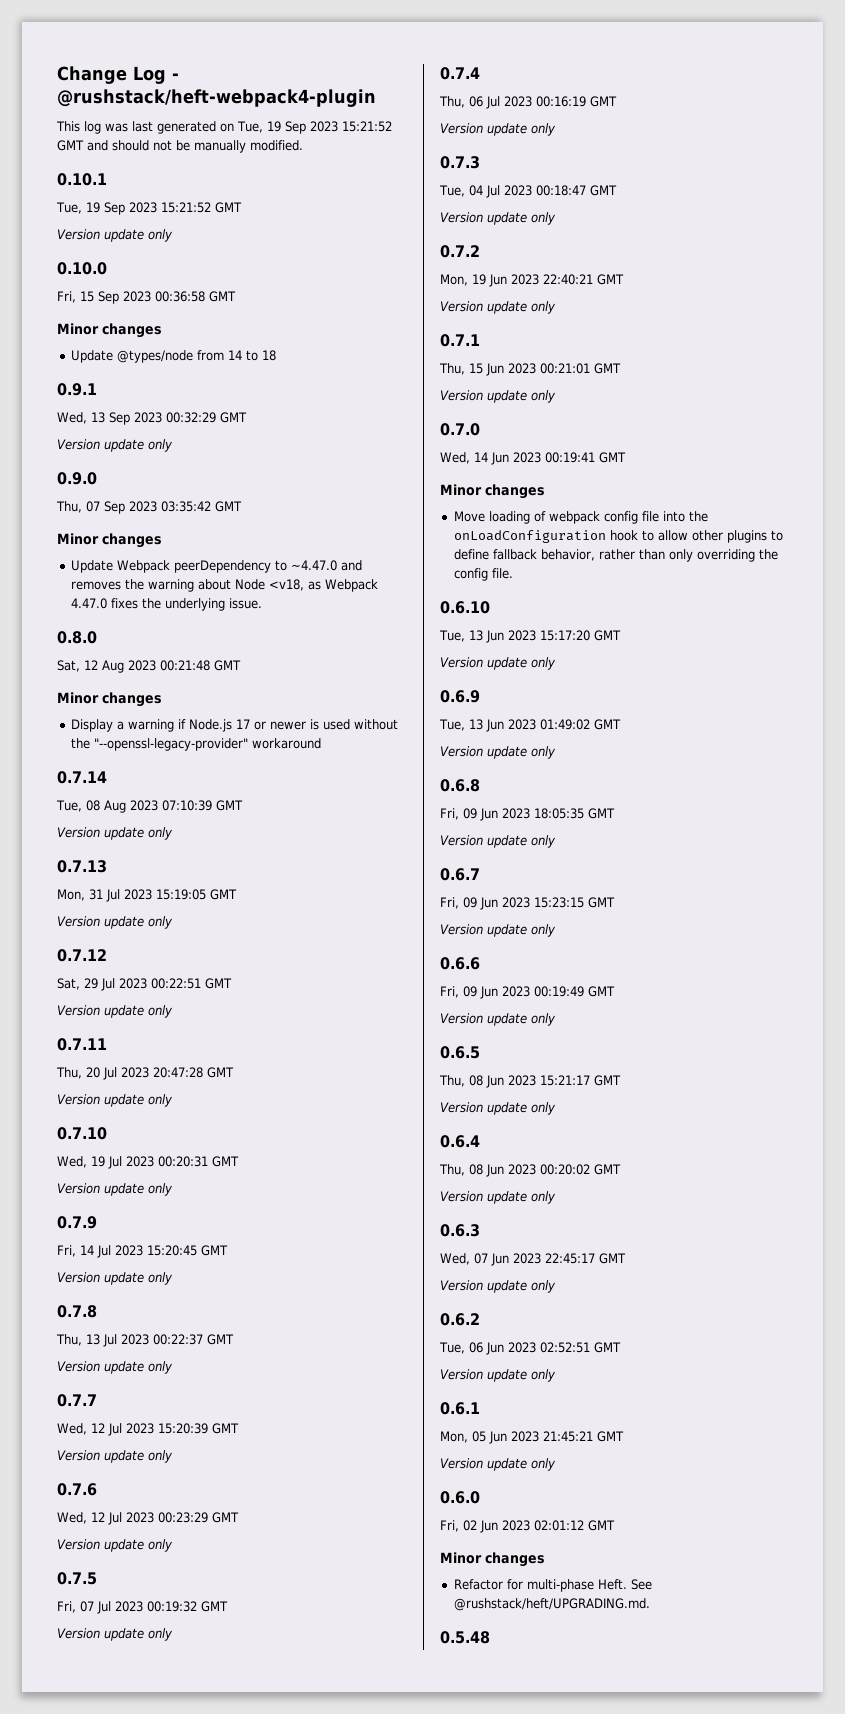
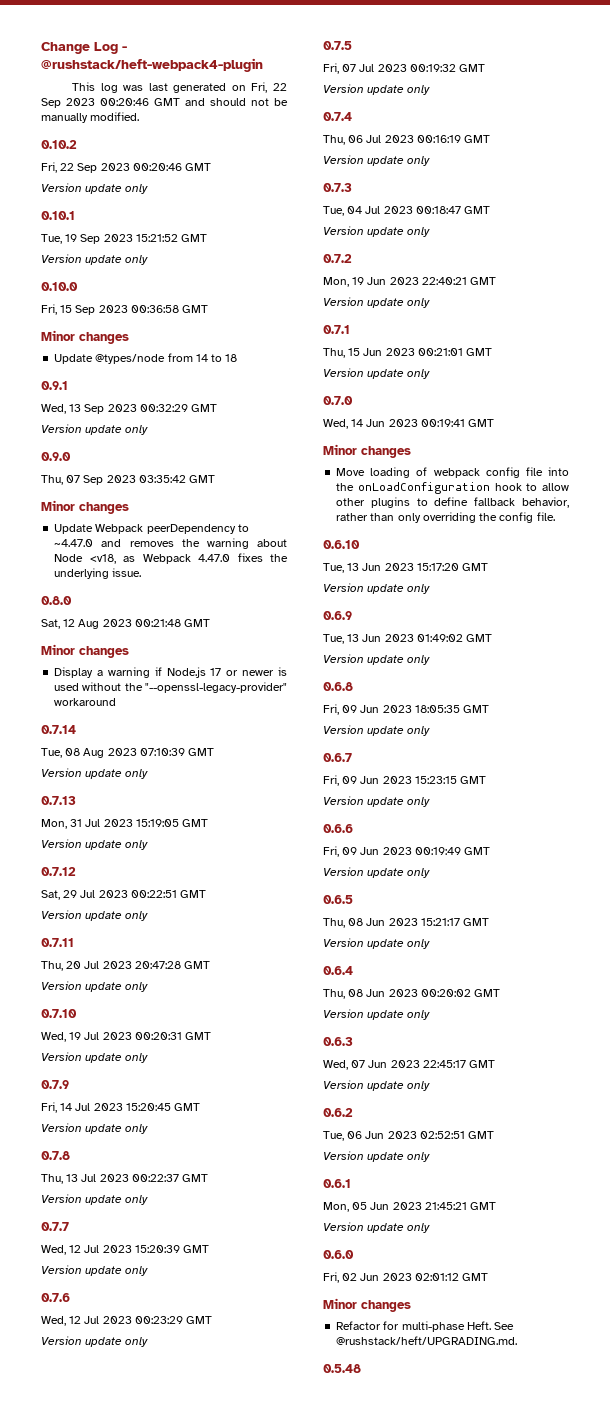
- This log was last generated on Tue, 19 Sep 2023 15:21:52 GMT and should not be manually modified.
+ This log was last generated on Fri, 22 Sep 2023 00:20:46 GMT and should not be manually modified.
+ 0.10.2
+ Fri, 22 Sep 2023 00:20:46 GMT
+ Version update only

